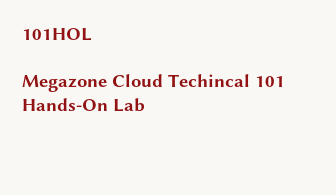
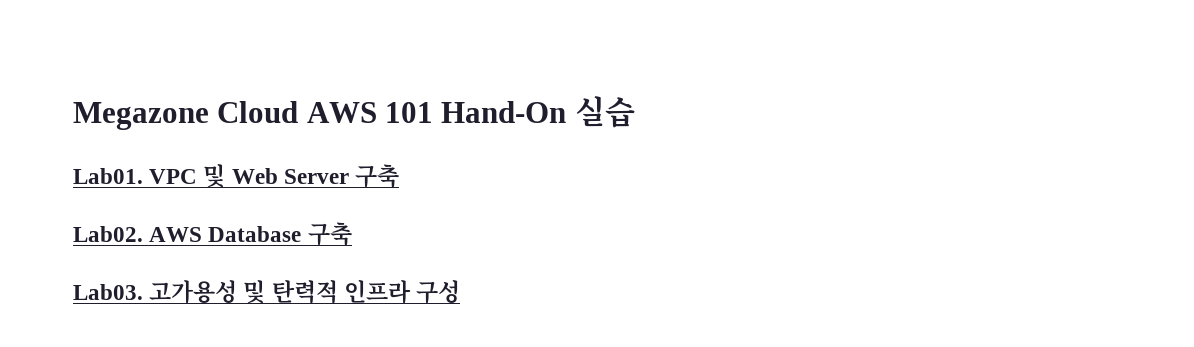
- 101HOL
- Megazone Cloud Techincal 101 Hands-On Lab
+ Megazone Cloud AWS 101 Hand-On 실습
+ Lab01. VPC 및 Web Server 구축
+ Lab02. AWS Database 구축
+ Lab03. 고가용성 및 탄력적 인프라 구성

